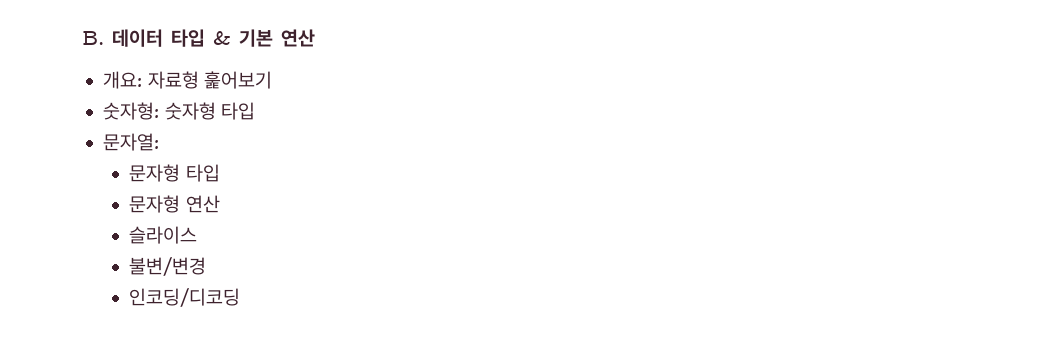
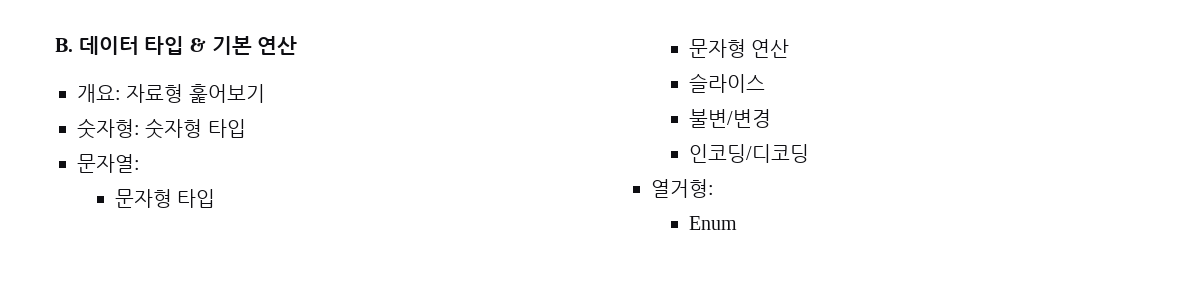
+ 열거형:
+ Enum

